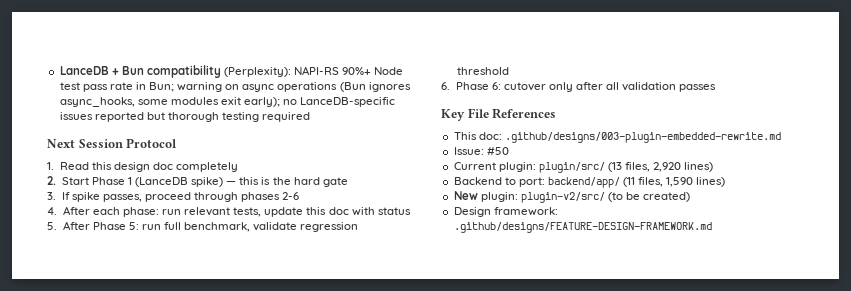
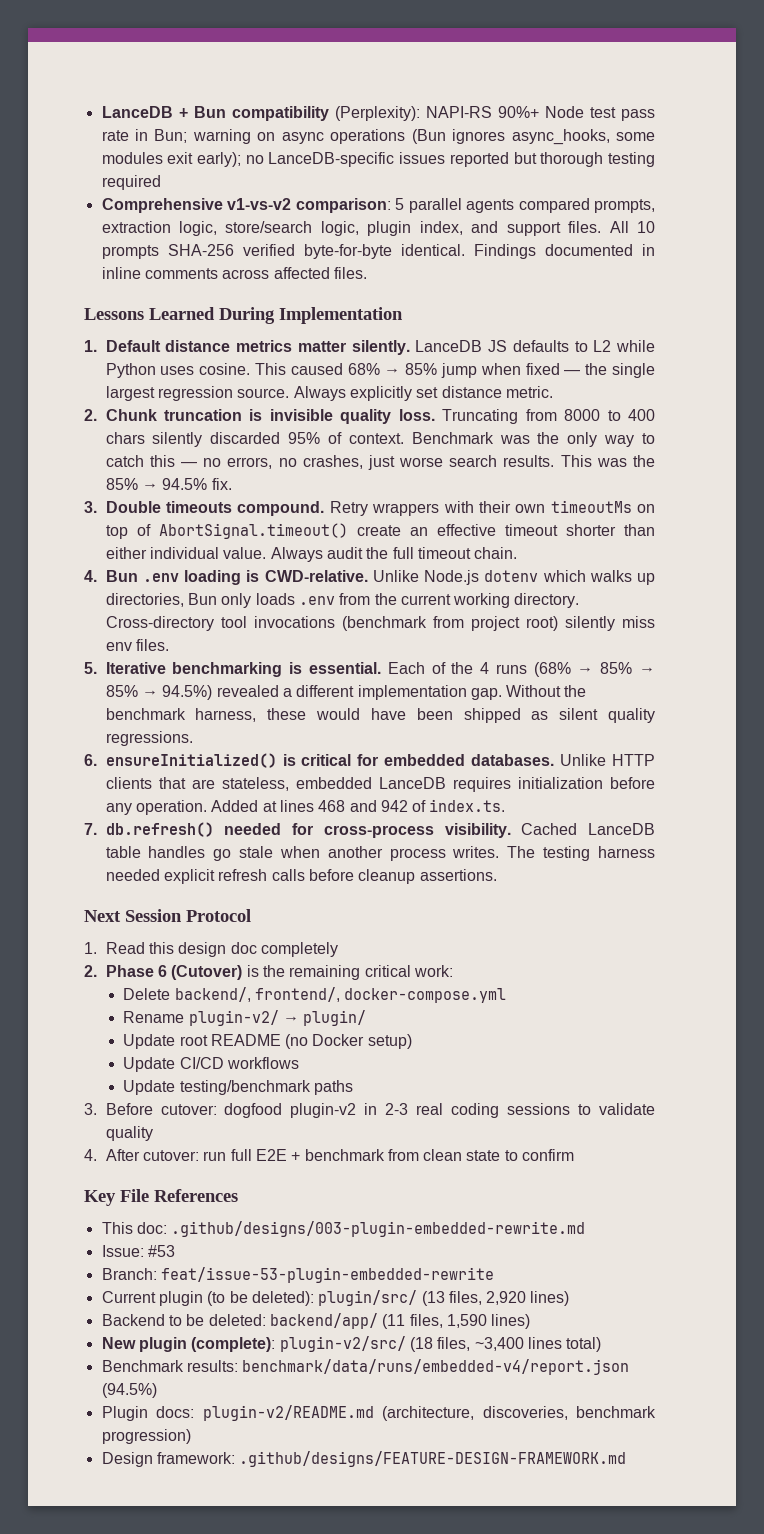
+ Comprehensive v1-vs-v2 comparison: 5 parallel agents compared prompts, extraction logic, store/search logic, plugin index, and support files. All 10 prompts SHA-256 verified byte-for-byte identical. Findings documented in inline comments across affected files.
+ Lessons Learned During Implementation
+ 1. Default distance metrics matter silently. LanceDB JS defaults to L2 while Python uses cosine. This caused 68% → 85% jump when fixed — the single largest regression source. Always explicitly set distance metric.
+ 2. Chunk truncation is invisible quality loss. Truncating from 8000 to 400 chars silently discarded 95% of context. Benchmark was the only way to catch this — no errors, no crashes, just worse search results. This was the 85% → 94.5% fix.
+ 3. Double timeouts compound. Retry wrappers with their own timeoutMs on top of AbortSignal.timeout() create an effective timeout shorter than either individual value. Always audit the full timeout chain.
+ 4. Bun .env loading is CWD-relative. Unlike Node.js dotenv which walks up directories, Bun only loads .env from the current working directory. Cross-directory tool invocations (benchmark from project root) silently miss env files.
+ 5. Iterative benchmarking is essential. Each of the 4 runs (68% → 85% → 85% → 94.5%) revealed a different implementation gap. Without the benchmark harness, these would have been shipped as silent quality regressions.
+ 6. ensureInitialized() is critical for embedded databases. Unlike HTTP clients that are stateless, embedded LanceDB requires initialization before any operation. Added at lines 468 and 942 of index.ts.
+ 7. db.refresh() needed for cross-process visibility. Cached LanceDB table handles go stale when another process writes. The testing harness needed explicit refresh calls before cleanup assertions.
- 2. Start Phase 1 (LanceDB spike) — this is the hard gate
- 3. If spike passes, proceed through phases 2-6
- 4. After each phase: run relevant tests, update this doc with status
- 5. After Phase 5: run full benchmark, validate regression threshold
- 6. Phase 6: cutover only after all validation passes
+ 2. Phase 6 (Cutover) is the remaining critical work:
+ Delete backend/, frontend/, docker-compose.yml
+ Rename plugin-v2/ → plugin/
+ Update root README (no Docker setup)
+ Update CI/CD workflows
+ Update testing/benchmark paths
+ 3. Before cutover: dogfood plugin-v2 in 2-3 real coding sessions to validate quality
+ 4. After cutover: run full E2E + benchmark from clean state to confirm
- Issue: #50
- Current plugin: plugin/src/ (13 files, 2,920 lines)
+ Issue: #53
+ Branch: feat/issue-53-plugin-embedded-rewrite
+ Current plugin (to be deleted): plugin/src/ (13 files, 2,920 lines)
- Backend to port: backend/app/ (11 files, 1,590 lines)
+ Backend to be deleted: backend/app/ (11 files, 1,590 lines)
- New plugin: plugin-v2/src/ (to be created)
+ New plugin (complete): plugin-v2/src/ (18 files, ~3,400 lines total)
+ Benchmark results: benchmark/data/runs/embedded-v4/report.json (94.5%)
+ Plugin docs: plugin-v2/README.md (architecture, discoveries, benchmark progression)

